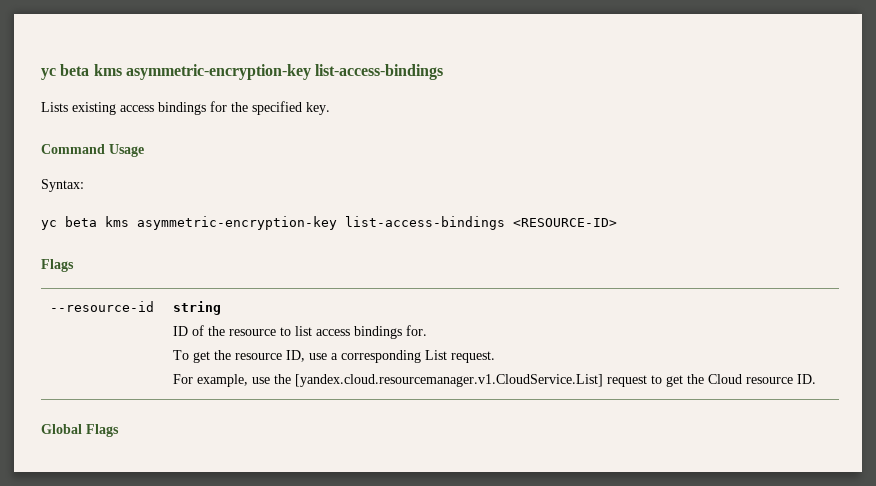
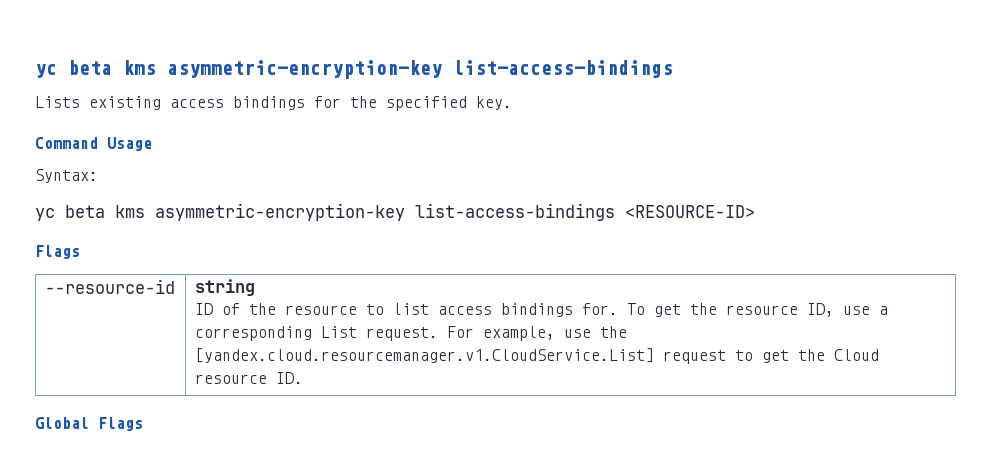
  --resource-id | string
- ID of the resource to list access bindings for.
- To get the resource ID, use a corresponding List request.
- For example, use the [yandex.cloud.resourcemanager.v1.CloudService.List] request to get the Cloud resource ID.
+ ID of the resource to list access bindings for. To get the resource ID, use a corresponding List request. For example, use the [yandex.cloud.resourcemanager.v1.CloudService.List] request to get the Cloud resource ID.

